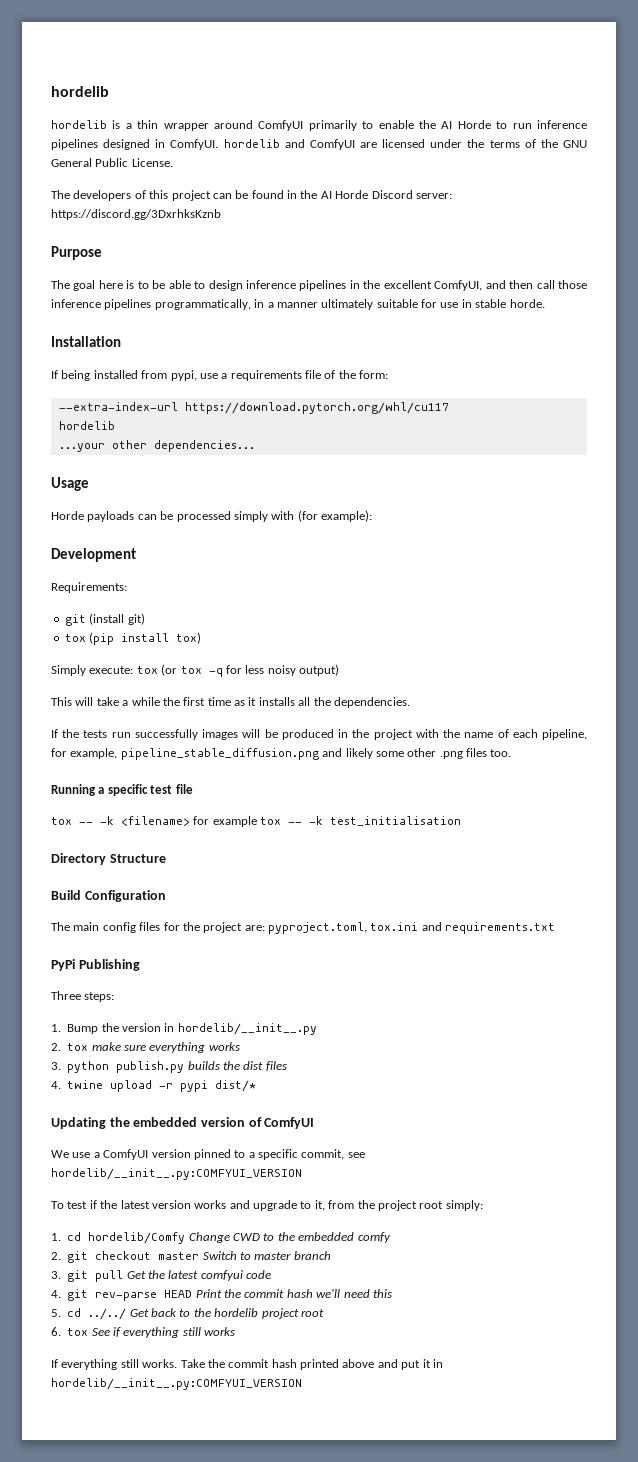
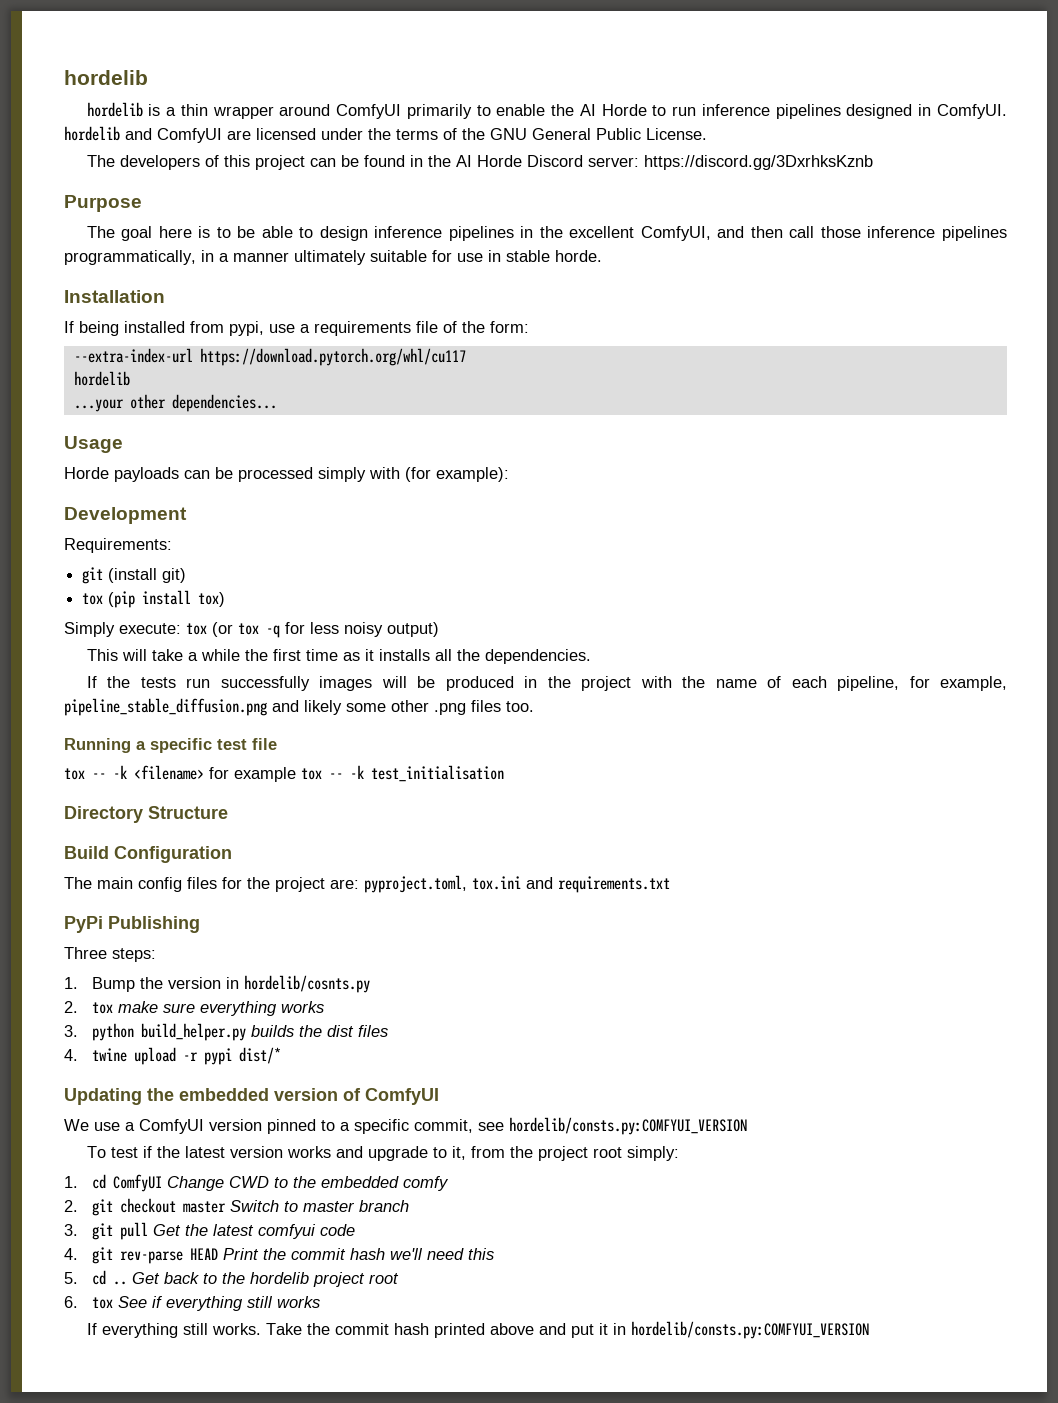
- 1. Bump the version in hordelib/__init__.py
+ 1. Bump the version in hordelib/cosnts.py
- 3. python publish.py builds the dist files
+ 3. python build_helper.py builds the dist files
- We use a ComfyUI version pinned to a specific commit, see hordelib/__init__.py:COMFYUI_VERSION
+ We use a ComfyUI version pinned to a specific commit, see hordelib/consts.py:COMFYUI_VERSION
- 1. cd hordelib/Comfy Change CWD to the embedded comfy
+ 1. cd ComfyUI Change CWD to the embedded comfy
- 5. cd ../../ Get back to the hordelib project root
+ 5. cd .. Get back to the hordelib project root
- Take the commit hash printed above and put it in hordelib/__init__.py:COMFYUI_VERSION
+ Take the commit hash printed above and put it in hordelib/consts.py:COMFYUI_VERSION

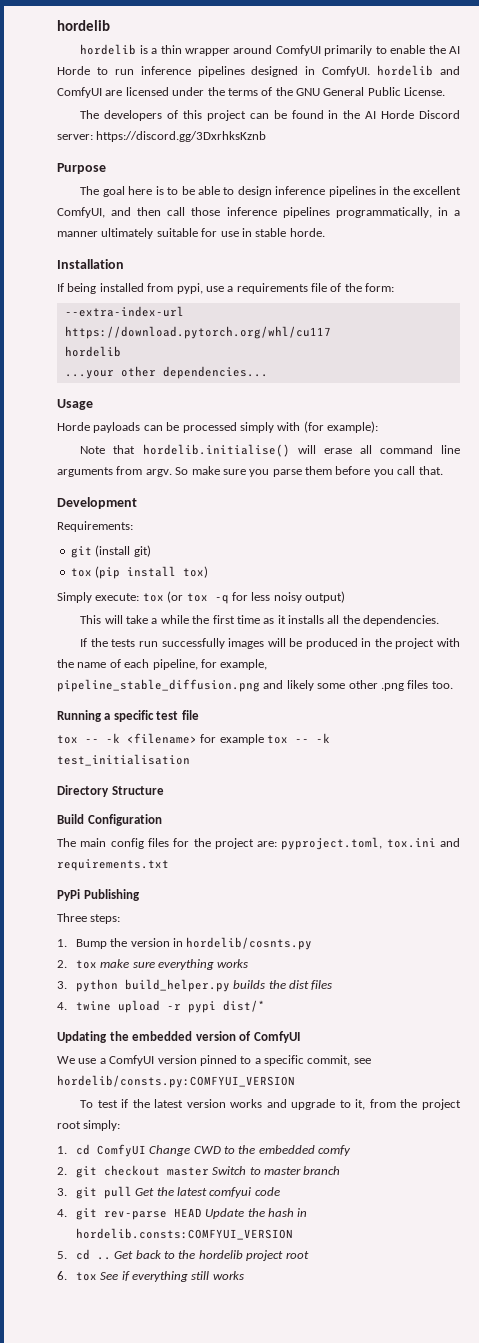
+ Note that hordelib.initialise() will erase all command line arguments from argv. So make sure you parse them before you call that.
- 4. git rev-parse HEAD Print the commit hash we'll need this
+ 4. git rev-parse HEAD Update the hash in hordelib.consts:COMFYUI_VERSION
- If everything still works. Take the commit hash printed above and put it in hordelib/consts.py:COMFYUI_VERSION

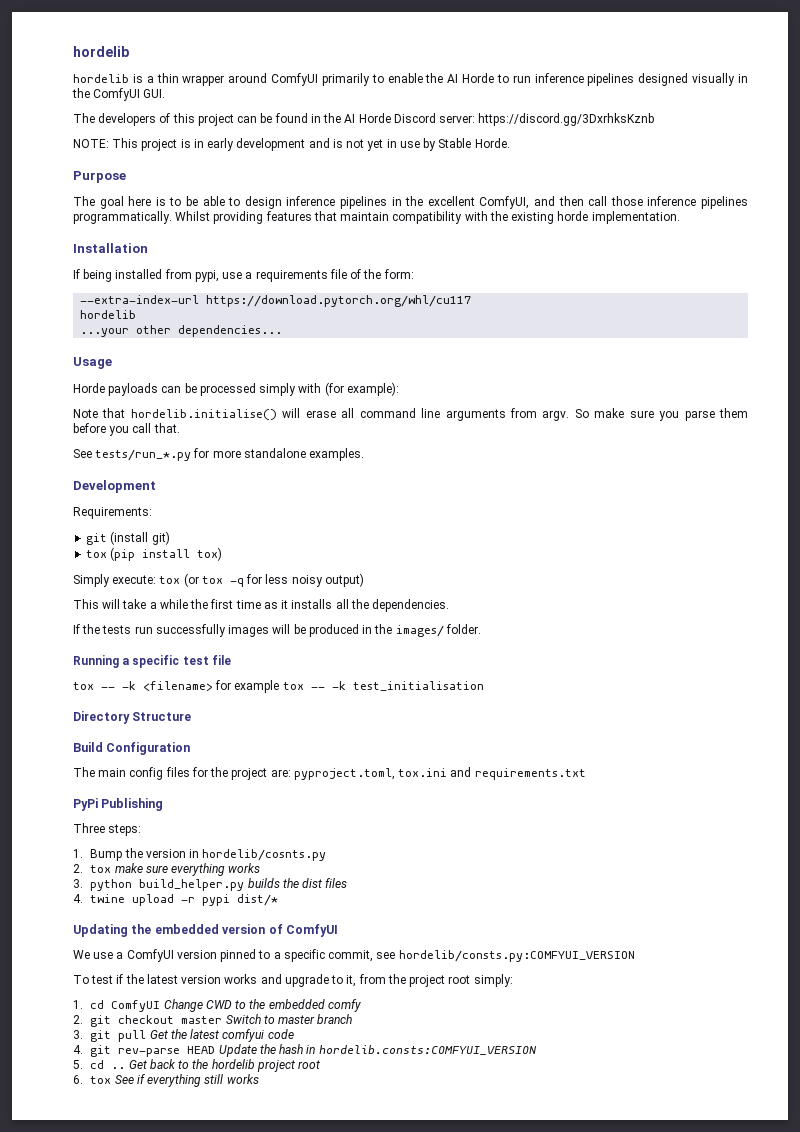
- hordelib is a thin wrapper around ComfyUI primarily to enable the AI Horde to run inference pipelines designed in ComfyUI. hordelib and ComfyUI are licensed under the terms of the GNU General Public License.
+ hordelib is a thin wrapper around ComfyUI primarily to enable the AI Horde to run inference pipelines designed visually in the ComfyUI GUI.
+ NOTE: This project is in early development and is not yet in use by Stable Horde.
- The goal here is to be able to design inference pipelines in the excellent ComfyUI, and then call those inference pipelines programmatically, in a manner ultimately suitable for use in stable horde.
+ The goal here is to be able to design inference pipelines in the excellent ComfyUI, and then call those inference pipelines programmatically. Whilst providing features that maintain compatibility with the existing horde implementation.
+ See tests/run_*.py for more standalone examples.
- If the tests run successfully images will be produced in the project with the name of each pipeline, for example, pipeline_stable_diffusion.png and likely some other .png files too.
+ If the tests run successfully images will be produced in the images/ folder.

